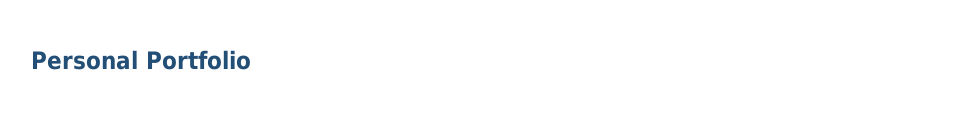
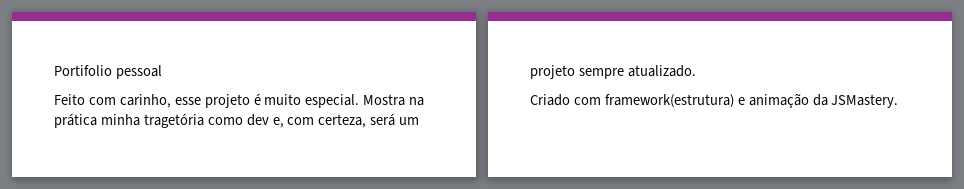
- Personal Portfolio
+ Portifolio pessoal
+ Feito com carinho, esse projeto é muito especial. Mostra na prática minha tragetória como dev e, com certeza, será um projeto sempre atualizado.
+ Criado com framework(estrutura) e animação da JSMastery.

